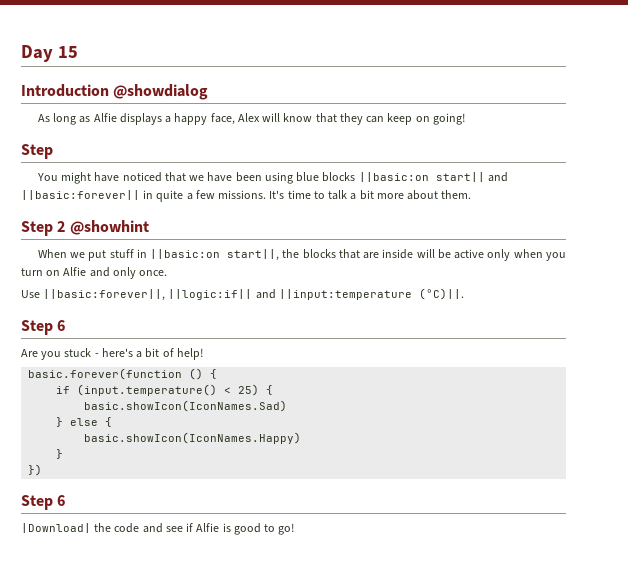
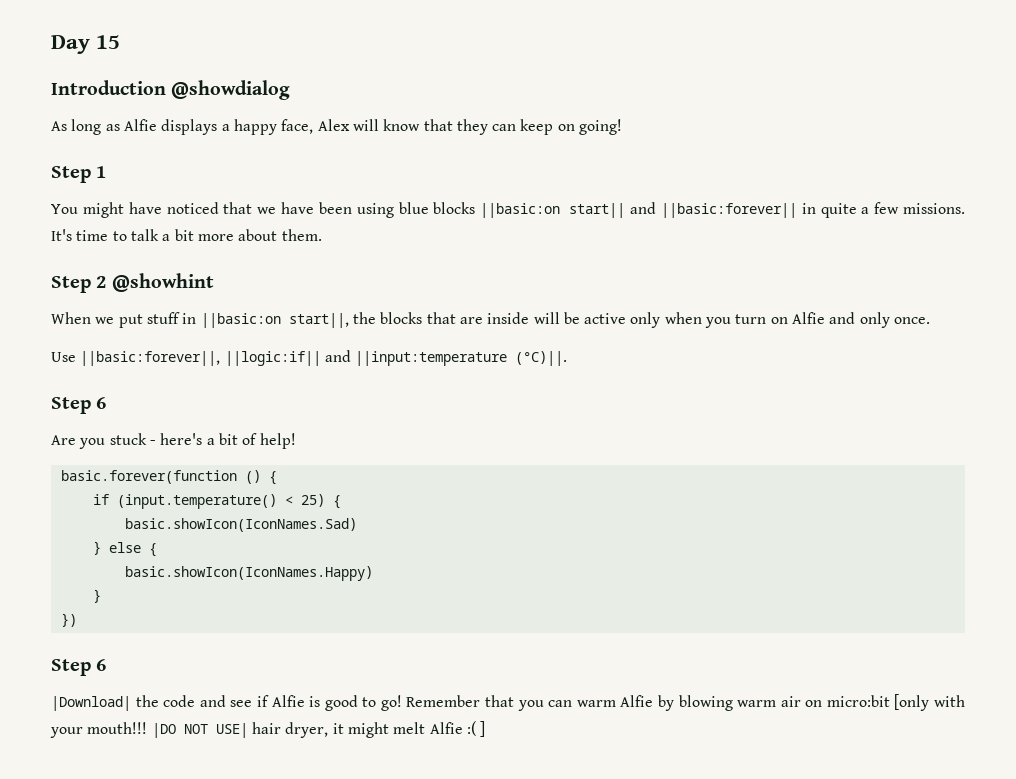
  As long as Alfie displays a happy face, Alex will know that they can keep on going!
- Step
+ Step 1
+ Remember that you can warm Alfie by blowing warm air on micro:bit [only with your mouth!!! |DO NOT USE| hair dryer, it might melt Alfie :( ]

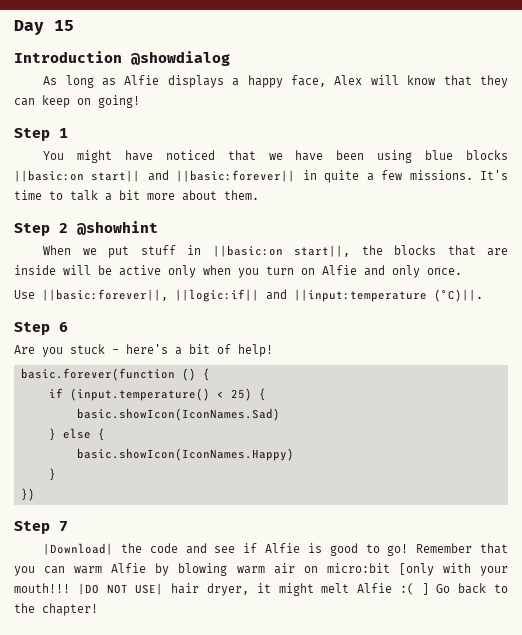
  })
- Step 6
+ Step 7
- |DO NOT USE| hair dryer, it might melt Alfie :( ]
+ |DO NOT USE| hair dryer, it might melt Alfie :( ] Go back to the chapter!

